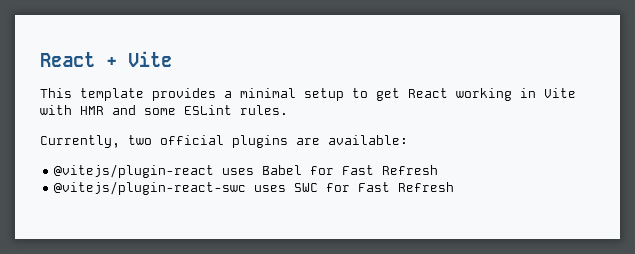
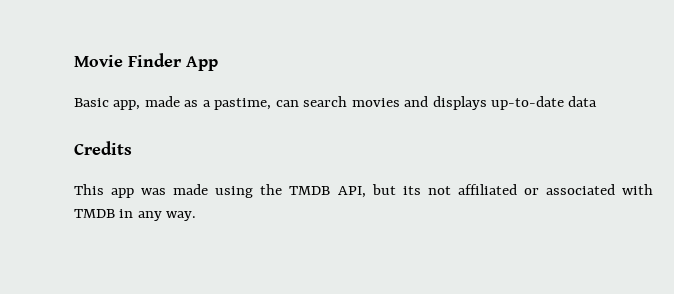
- React + Vite
- This template provides a minimal setup to get React working in Vite with HMR and some ESLint rules.
- Currently, two official plugins are available:
- @vitejs/plugin-react uses Babel for Fast Refresh
- @vitejs/plugin-react-swc uses SWC for Fast Refresh
+ Movie Finder App
+ Basic app, made as a pastime, can search movies and displays up-to-date data
+ Credits
+ This app was made using the TMDB API, but its not affiliated or associated with TMDB in any way.

